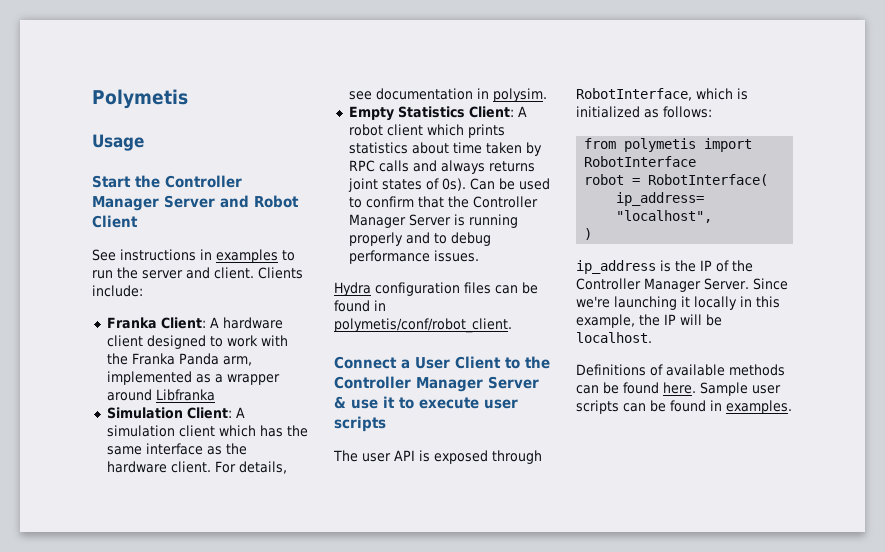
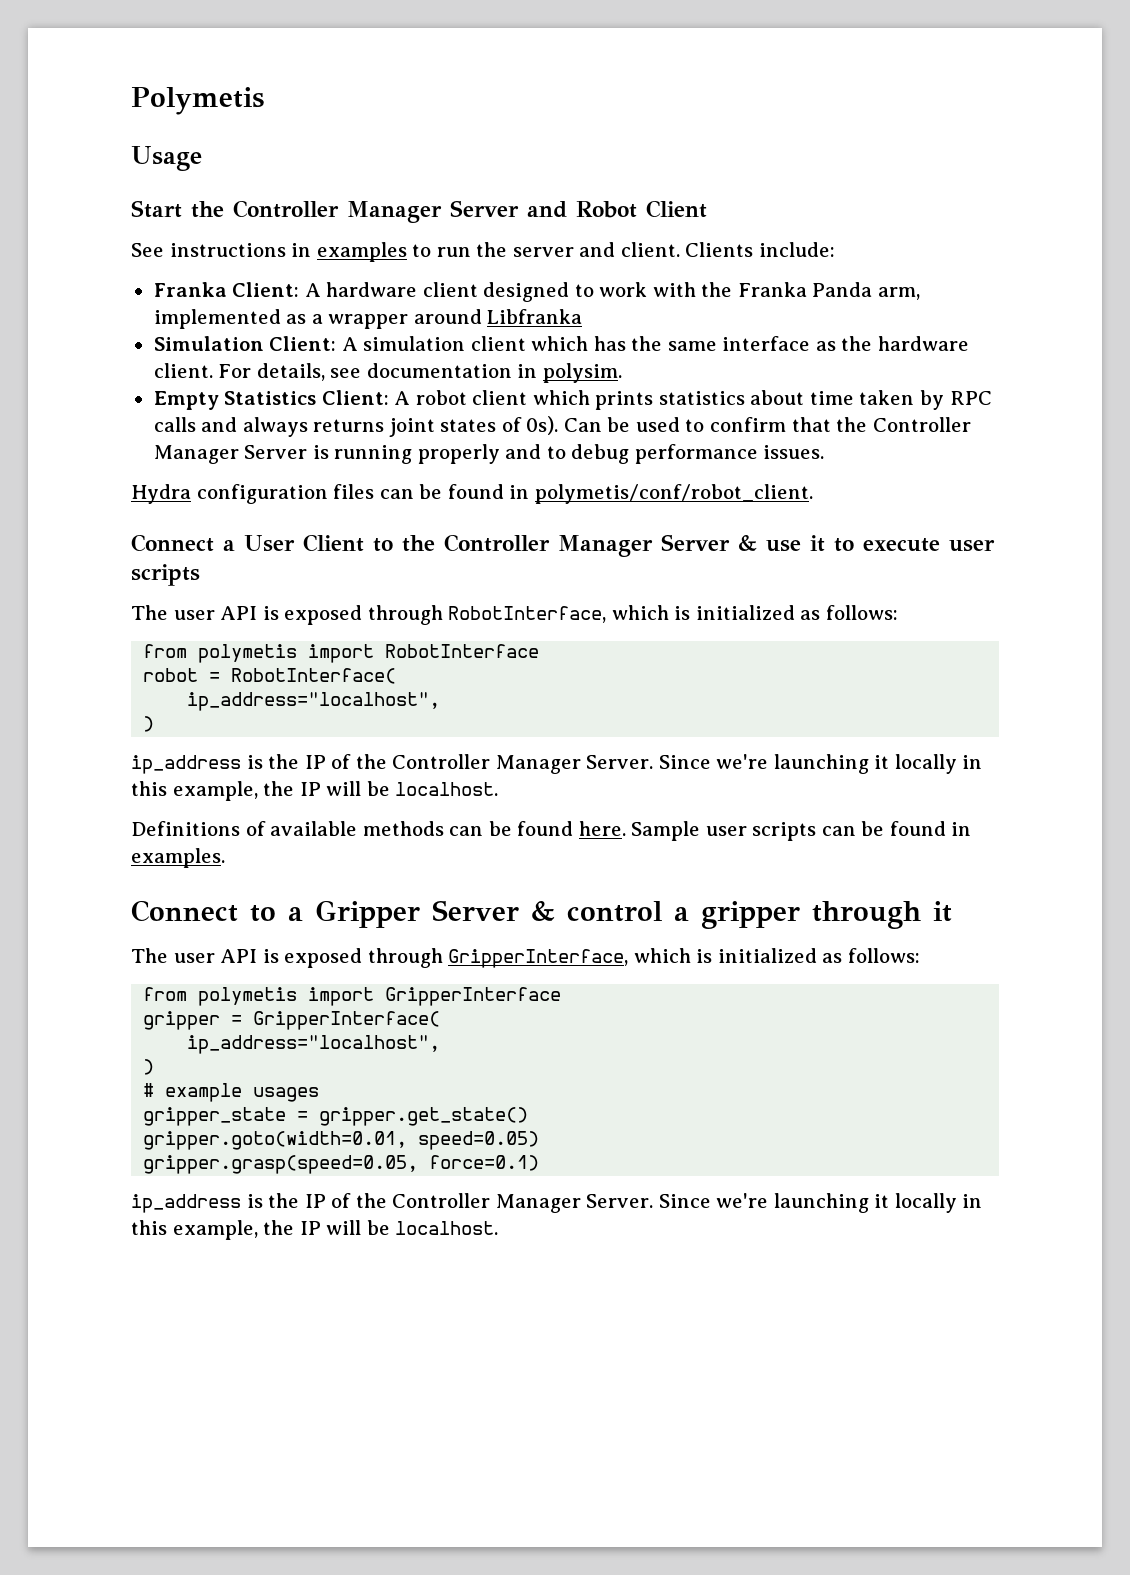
+ Connect to a Gripper Server & control a gripper through it
+ The user API is exposed through GripperInterface, which is initialized as follows:
+ from polymetis import GripperInterface
+ gripper = GripperInterface(
+ ip_address="localhost",
+ )
+ # example usages
+ gripper_state = gripper.get_state()
+ gripper.goto(width=0.01, speed=0.05)
+ gripper.grasp(speed=0.05, force=0.1)
+ ip_address is the IP of the Controller Manager Server. Since we're launching it locally in this example, the IP will be localhost.

